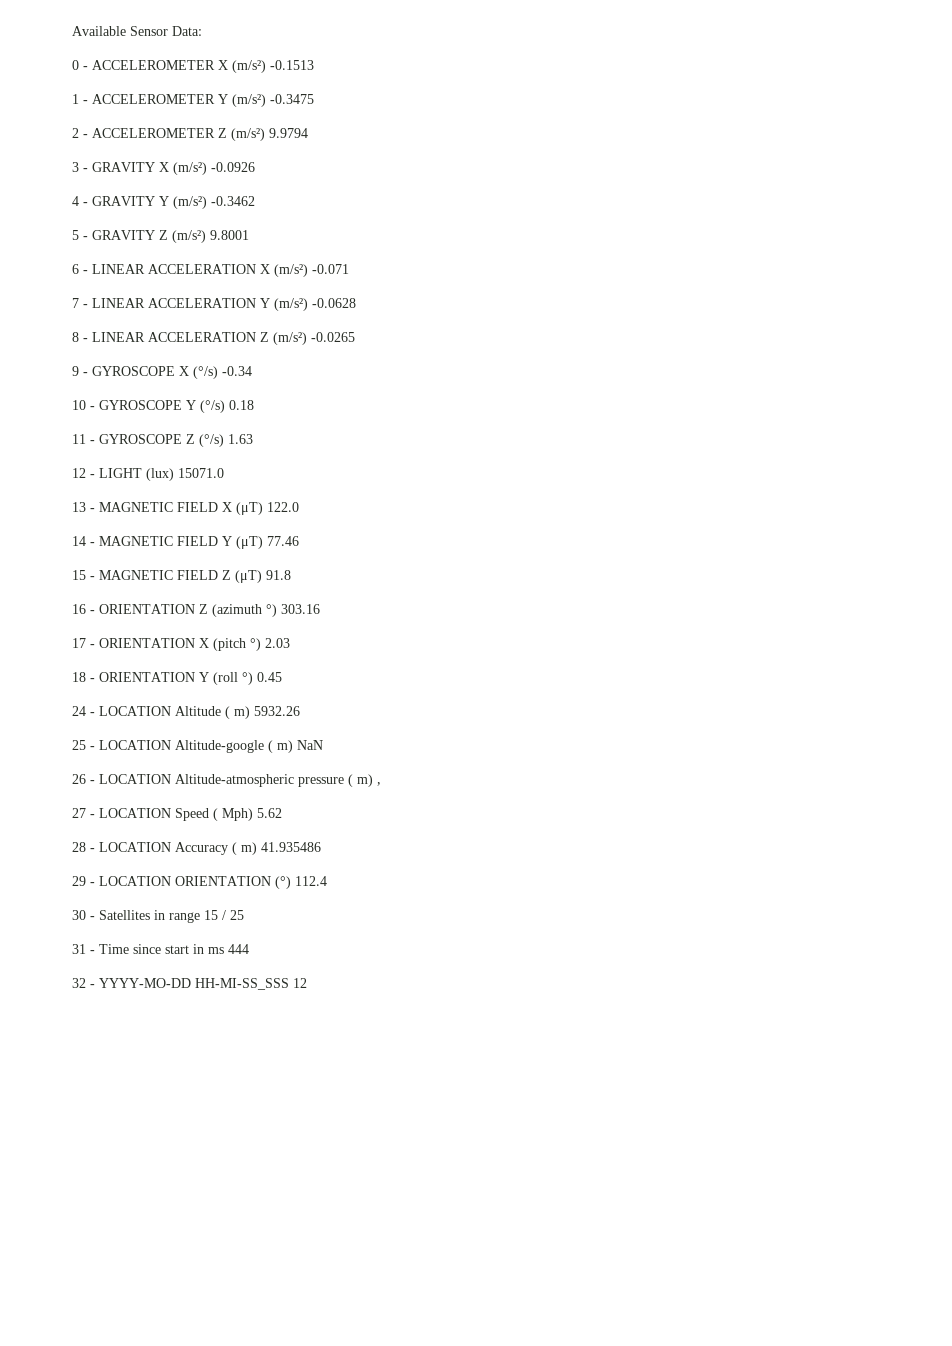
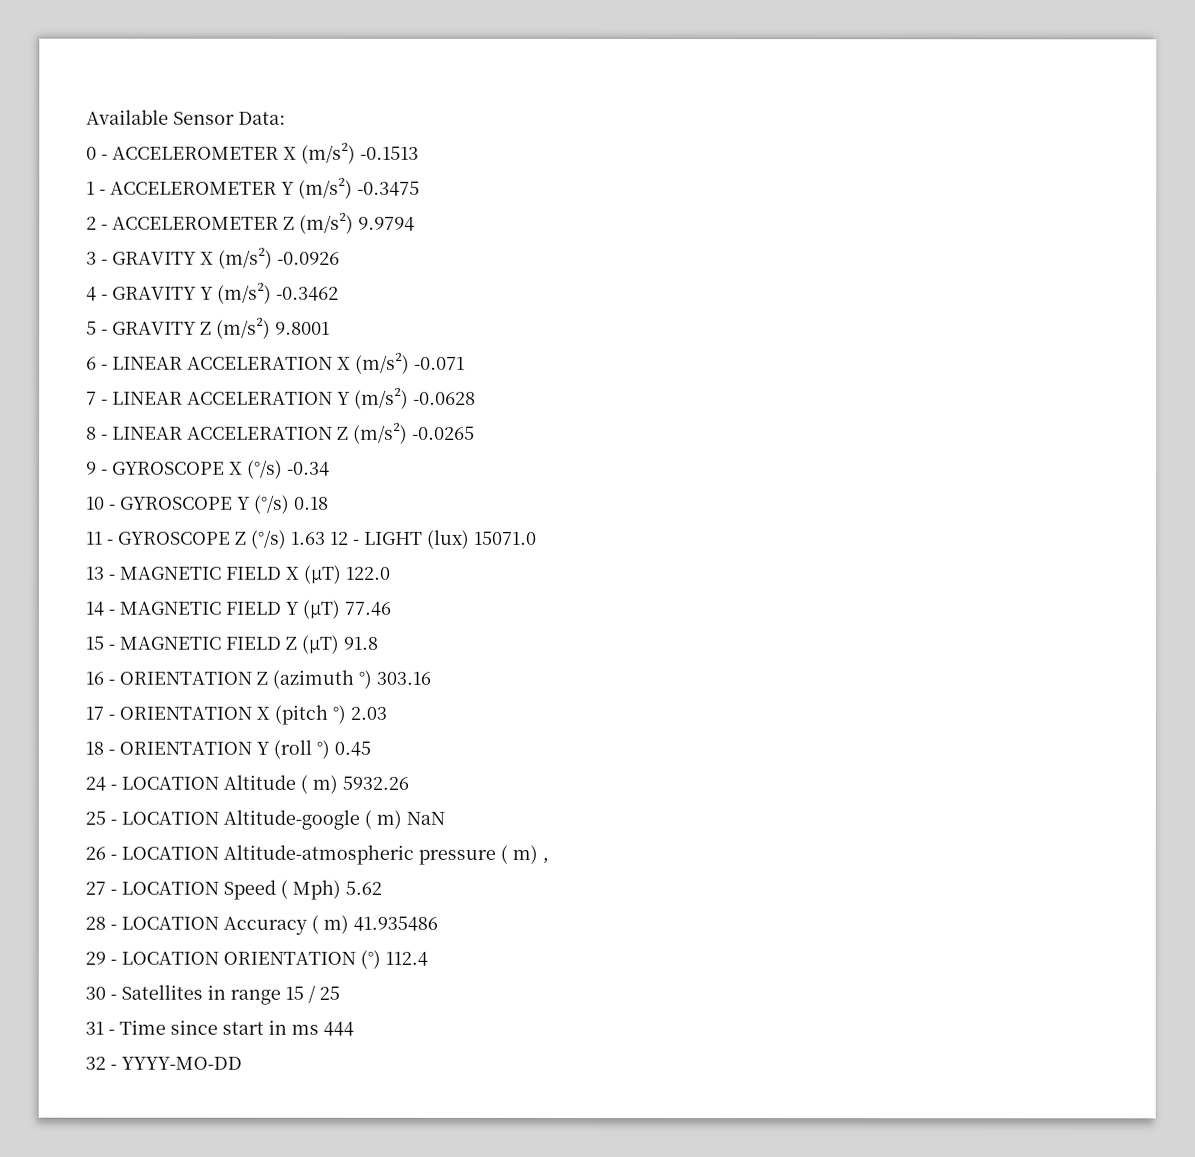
- 11 - GYROSCOPE Z (°/s) 1.63
- 12 - LIGHT (lux) 15071.0
+ 11 - GYROSCOPE Z (°/s) 1.63 12 - LIGHT (lux) 15071.0
- 32 - YYYY-MO-DD HH-MI-SS_SSS 12
+ 32 - YYYY-MO-DD

